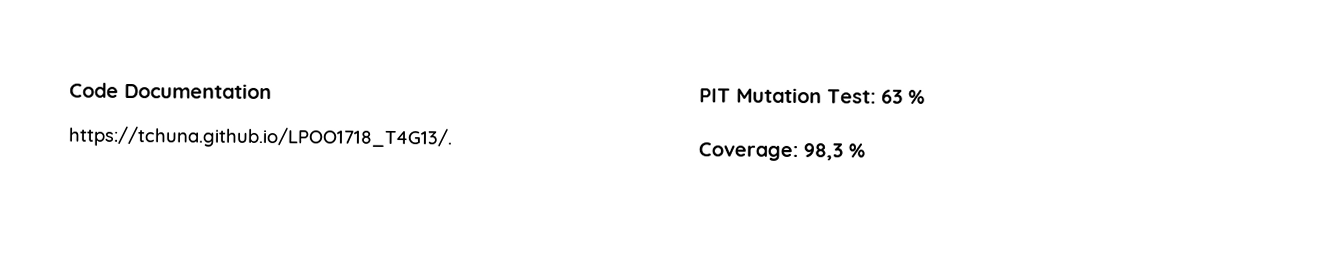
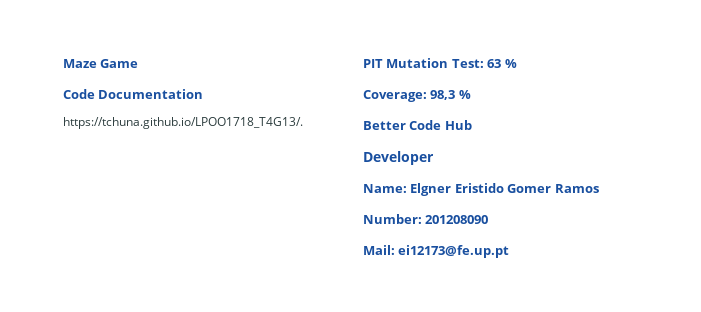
+ Maze Game
+ Better Code Hub
+ Developer
+ Name: Elgner Eristido Gomer Ramos
+ Number: 201208090
+ Mail: ei12173@fe.up.pt

